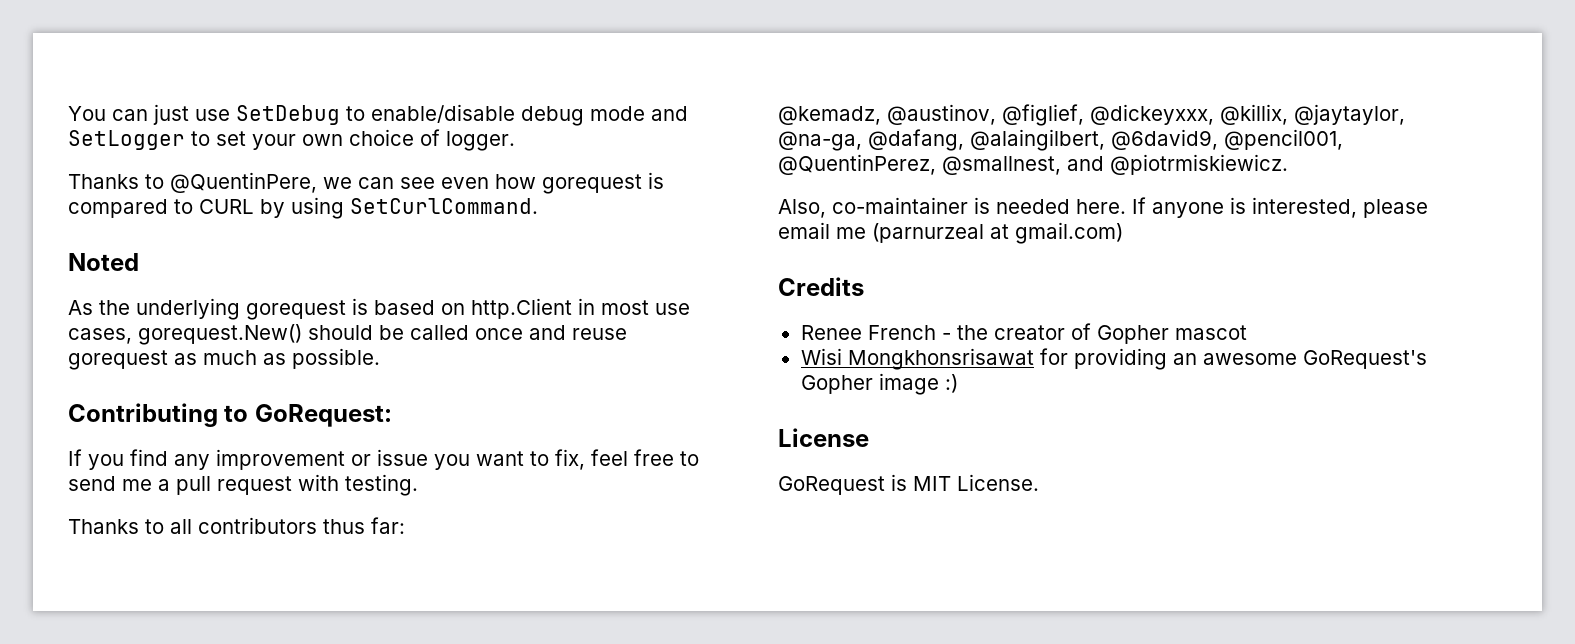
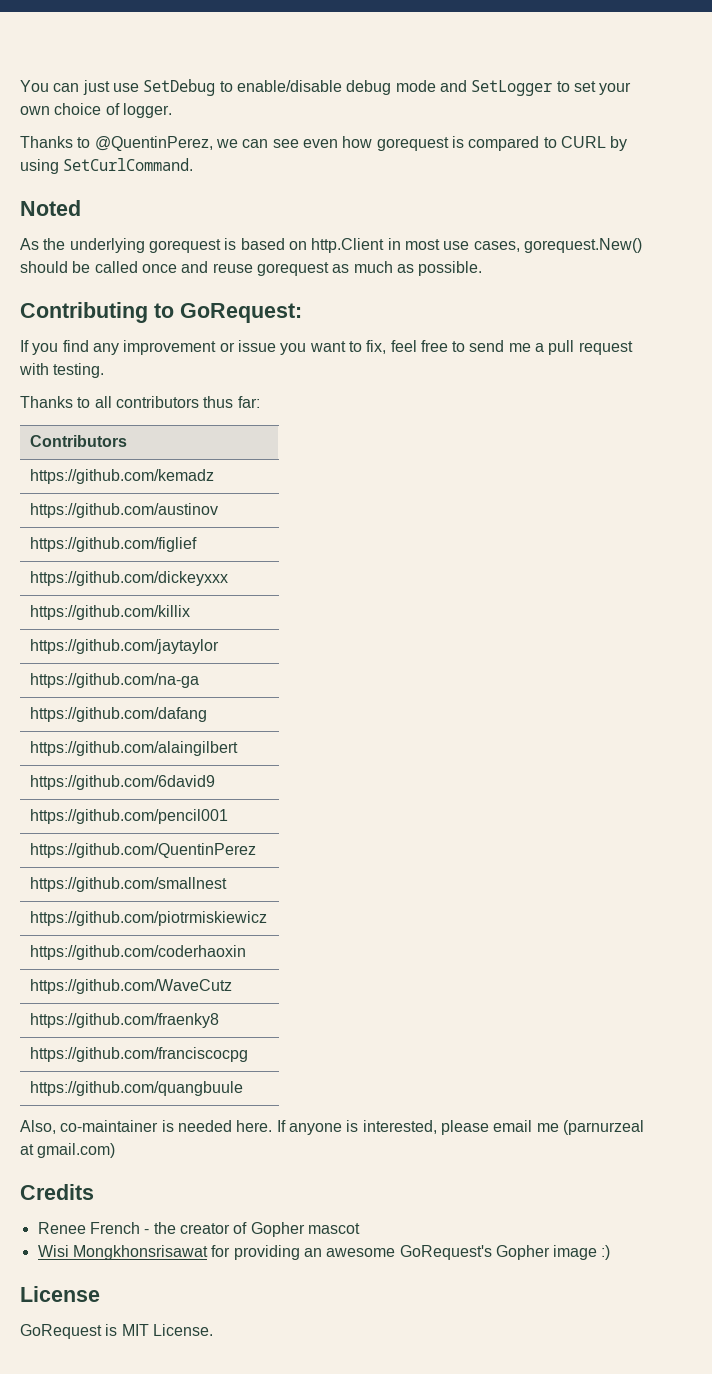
- Thanks to @QuentinPere, we can see even how gorequest is compared to CURL by using SetCurlCommand.
+ Thanks to @QuentinPerez, we can see even how gorequest is compared to CURL by using SetCurlCommand.
- @kemadz, @austinov, @figlief, @dickeyxxx, @killix, @jaytaylor, @na-ga, @dafang, @alaingilbert, @6david9, @pencil001, @QuentinPerez, @smallnest, and @piotrmiskiewicz.
+ Contributors
+ https://github.com/kemadz
+ https://github.com/austinov
+ https://github.com/figlief
+ https://github.com/dickeyxxx
+ https://github.com/killix
+ https://github.com/jaytaylor
+ https://github.com/na-ga
+ https://github.com/dafang
+ https://github.com/alaingilbert
+ https://github.com/6david9
+ https://github.com/pencil001
+ https://github.com/QuentinPerez
+ https://github.com/smallnest
+ https://github.com/piotrmiskiewicz
+ https://github.com/coderhaoxin
+ https://github.com/WaveCutz
+ https://github.com/fraenky8
+ https://github.com/franciscocpg
+ https://github.com/quangbuule

